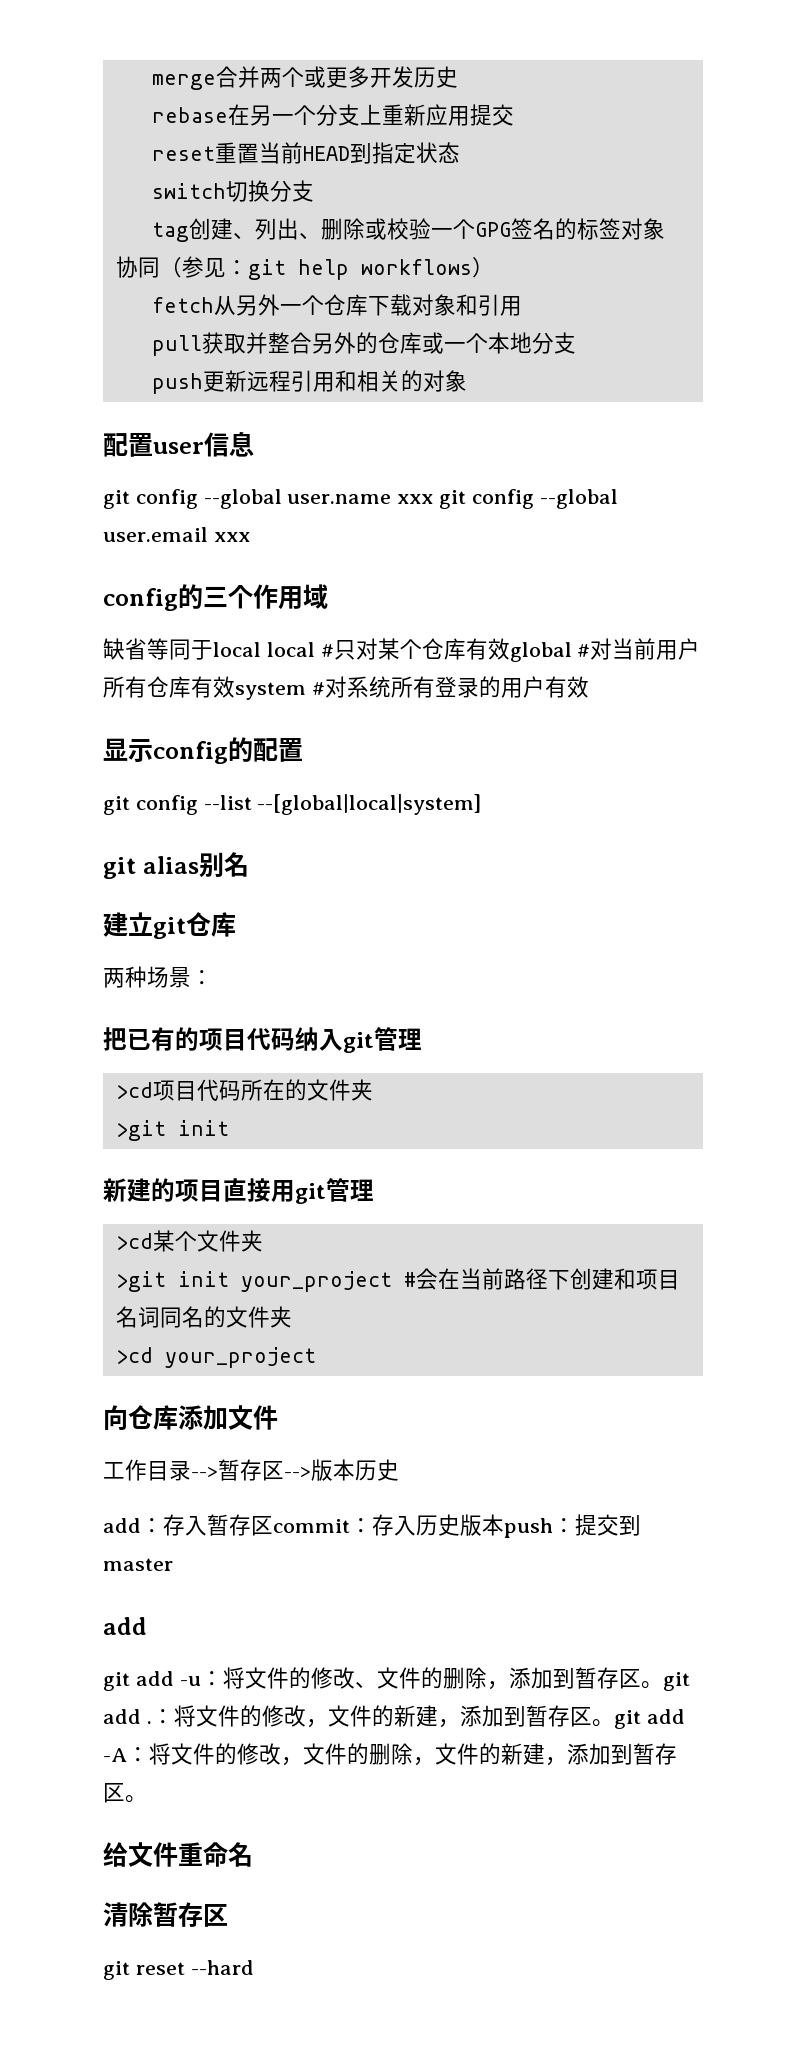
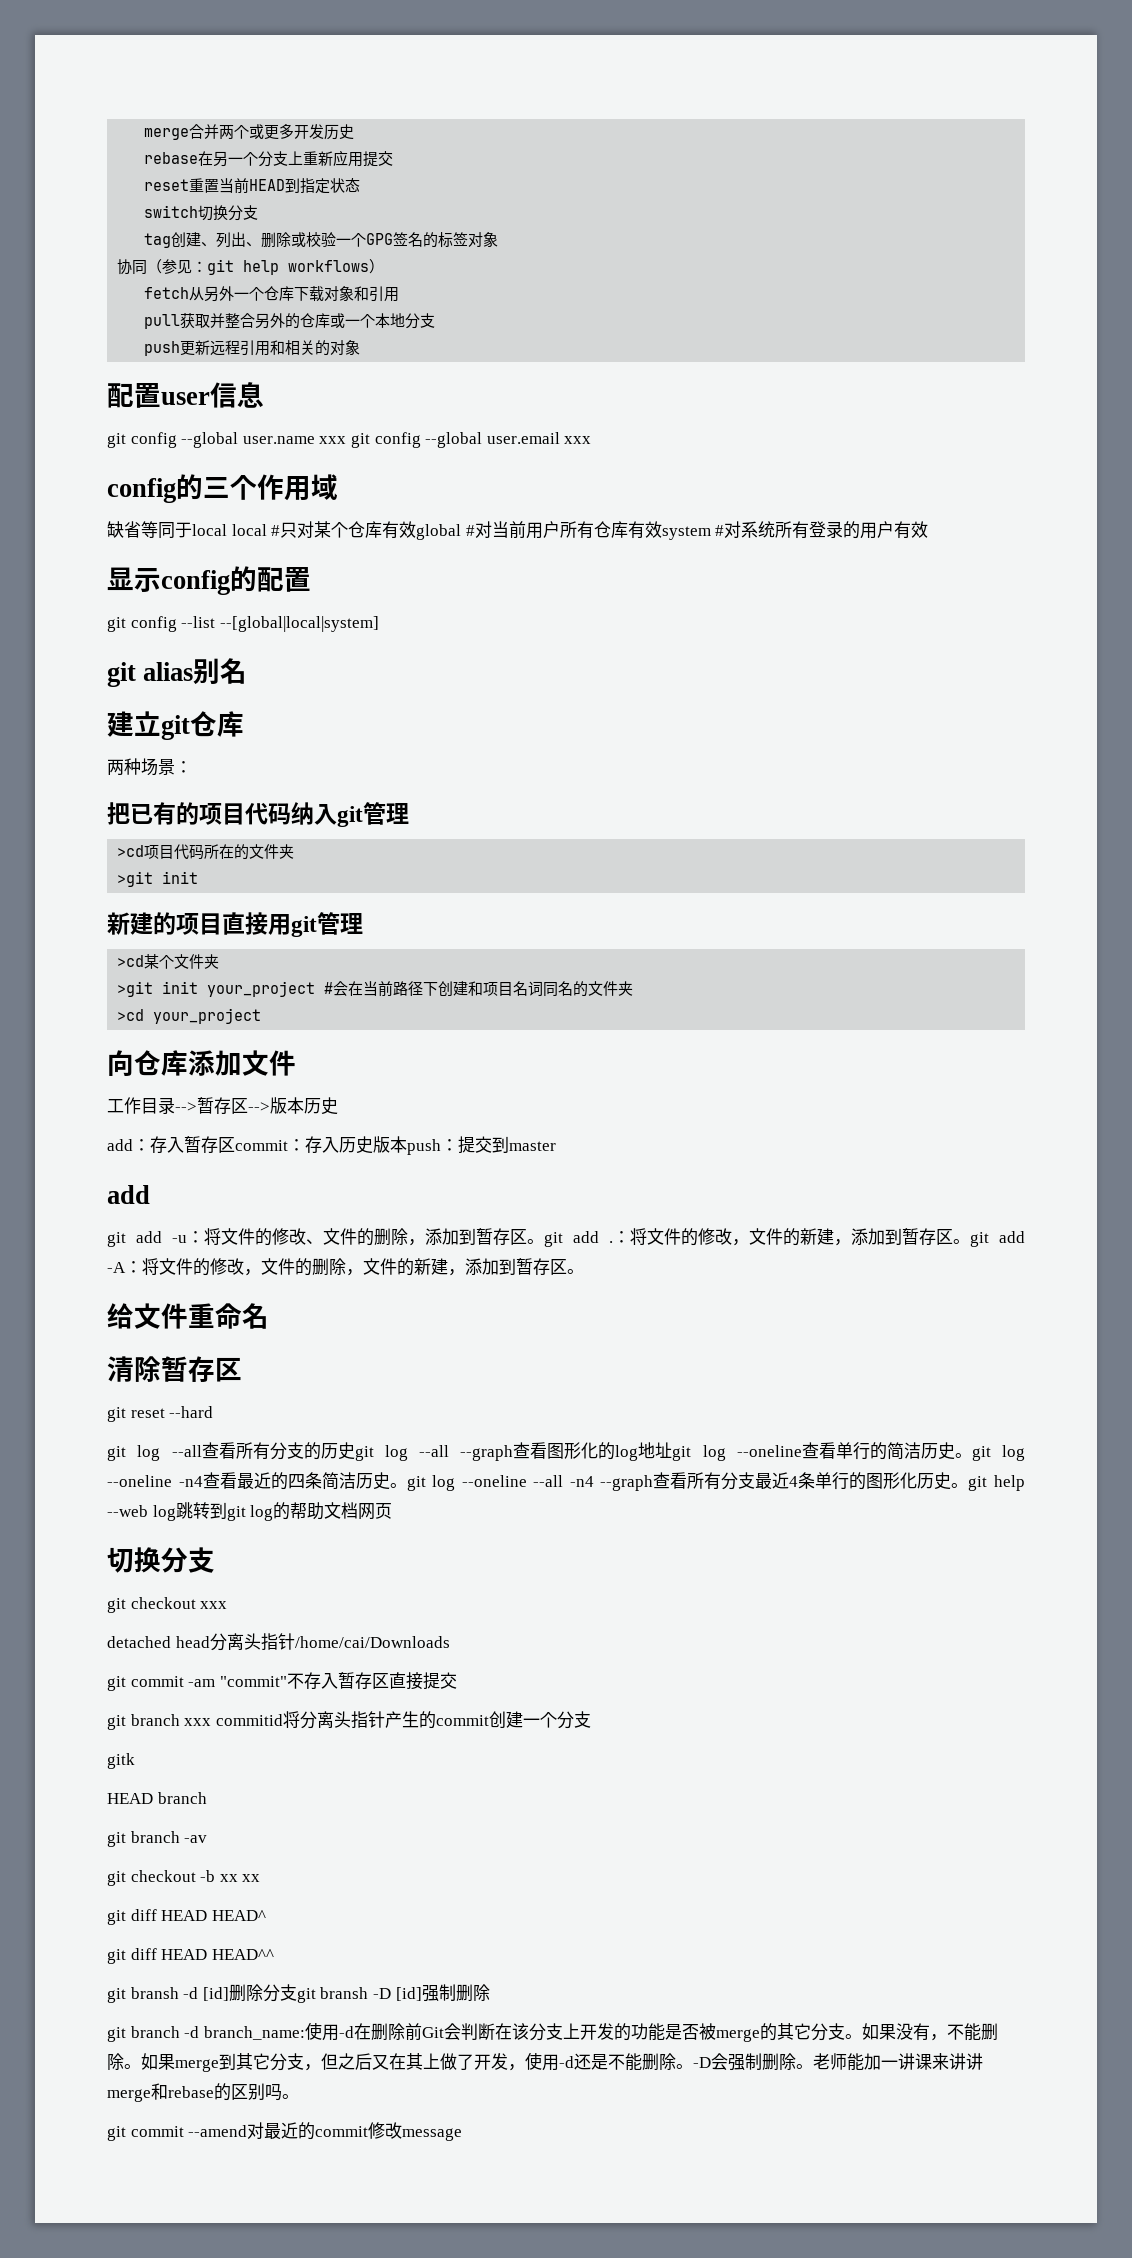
+ git log --all查看所有分支的历史git log --all --graph查看图形化的log地址git log --oneline查看单行的简洁历史。git log --oneline -n4查看最近的四条简洁历史。git log --oneline --all -n4 --graph查看所有分支最近4条单行的图形化历史。git help --web log跳转到git log的帮助文档网页
+ 切换分支
+ git checkout xxx
+ detached head分离头指针/home/cai/Downloads
+ git commit -am "commit"不存入暂存区直接提交
+ git branch xxx commitid将分离头指针产生的commit创建一个分支
+ gitk
+ HEAD branch
+ git branch -av
+ git checkout -b xx xx
+ git diff HEAD HEAD^
+ git diff HEAD HEAD^^
+ git bransh -d [id]删除分支git bransh -D [id]强制删除
+ git branch -d branch_name:使用-d在删除前Git会判断在该分支上开发的功能是否被merge的其它分支。如果没有，不能删除。如果merge到其它分支，但之后又在其上做了开发，使用-d还是不能删除。-D会强制删除。老师能加一讲课来讲讲merge和rebase的区别吗。
+ git commit --amend对最近的commit修改message

